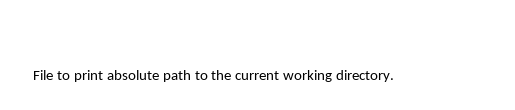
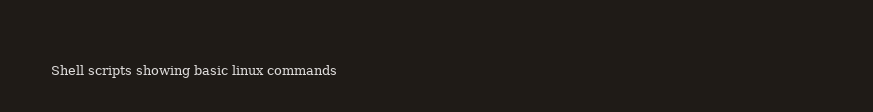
- File to print absolute path to the current working directory.
+ Shell scripts showing basic linux commands

